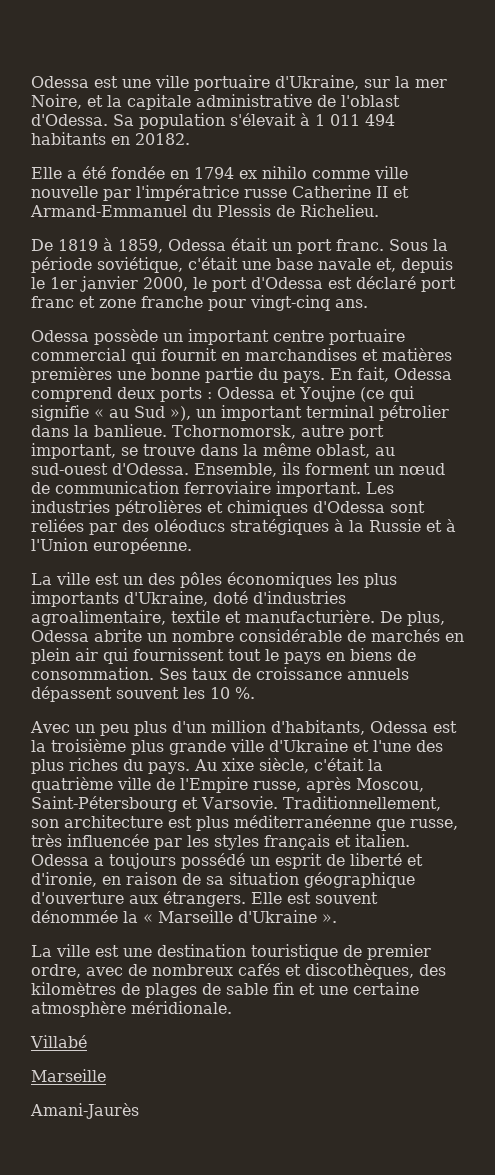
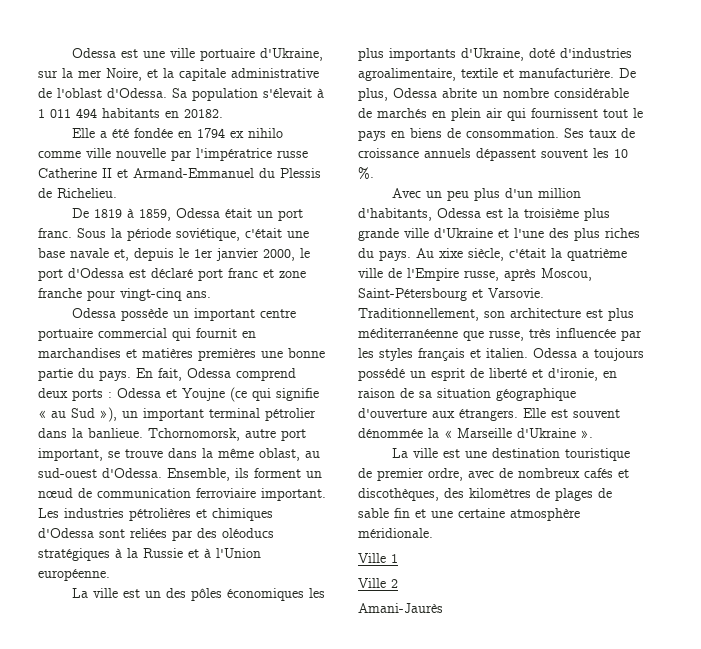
- Villabé
- Marseille
+ Ville 1
+ Ville 2

